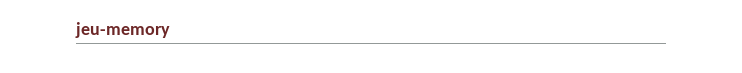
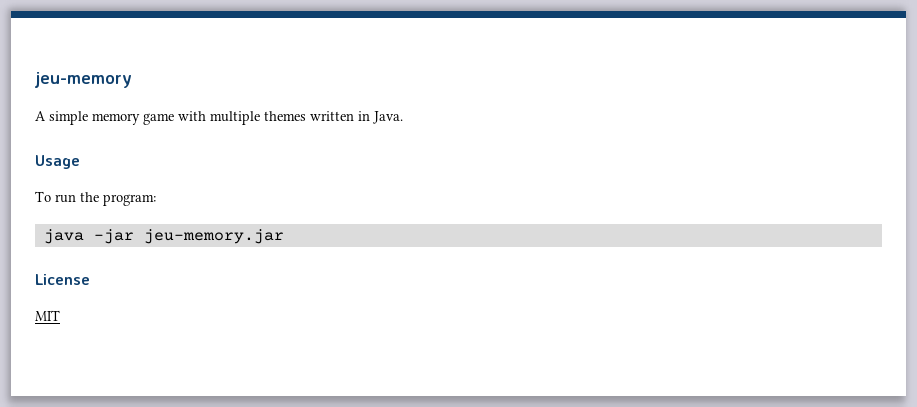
+ A simple memory game with multiple themes written in Java.
+ Usage
+ To run the program:
+ java -jar jeu-memory.jar
+ License
+ MIT

